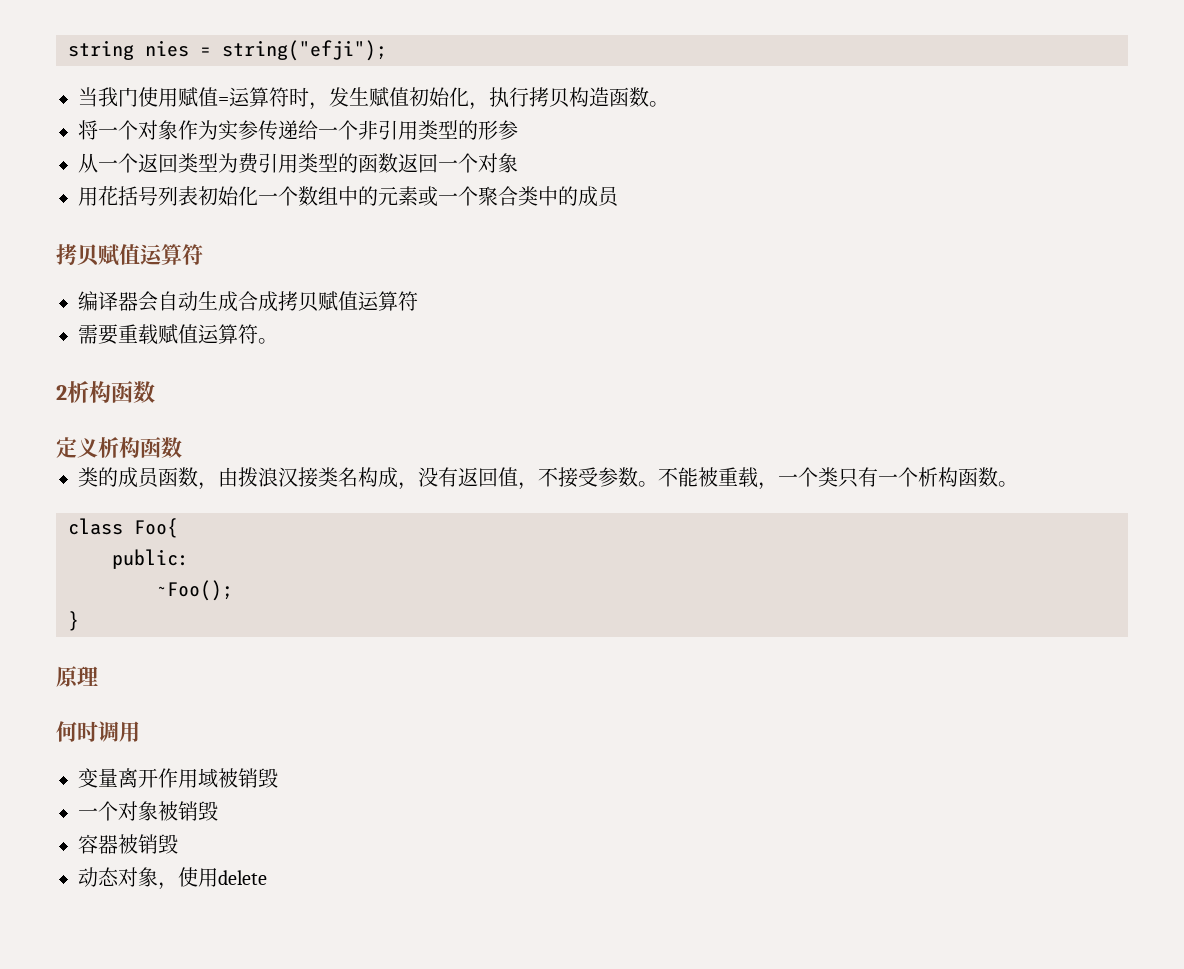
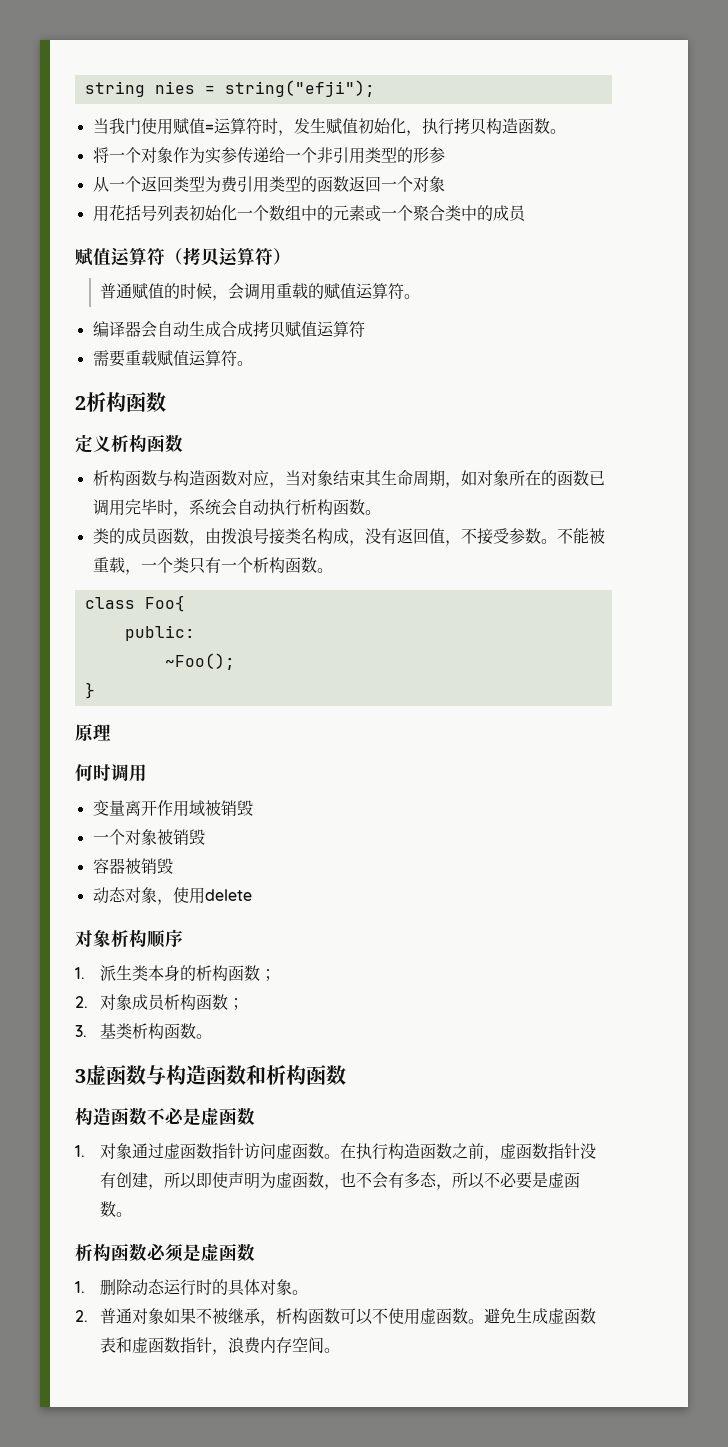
  用花括号列表初始化一个数组中的元素或一个聚合类中的成员
- 拷贝赋值运算符
+ 赋值运算符（拷贝运算符）
+ 普通赋值的时候，会调用重载的赋值运算符。
+ 析构函数与构造函数对应，当对象结束其生命周期，如对象所在的函数已调用完毕时，系统会自动执行析构函数。
- 类的成员函数，由拨浪汉接类名构成，没有返回值，不接受参数。
+ 类的成员函数，由拨浪号接类名构成，没有返回值，不接受参数。
+ 对象析构顺序
+ 1.派生类本身的析构函数；
+ 2.对象成员析构函数；
+ 3.基类析构函数。
+ 3虚函数与构造函数和析构函数
+ 构造函数不必是虚函数
+ 1.对象通过虚函数指针访问虚函数。在执行构造函数之前，虚函数指针没有创建，所以即使声明为虚函数，也不会有多态，所以不必要是虚函数。
+ 析构函数必须是虚函数
+ 1.删除动态运行时的具体对象。
+ 2.普通对象如果不被继承，析构函数可以不使用虚函数。避免生成虚函数表和虚函数指针，浪费内存空间。

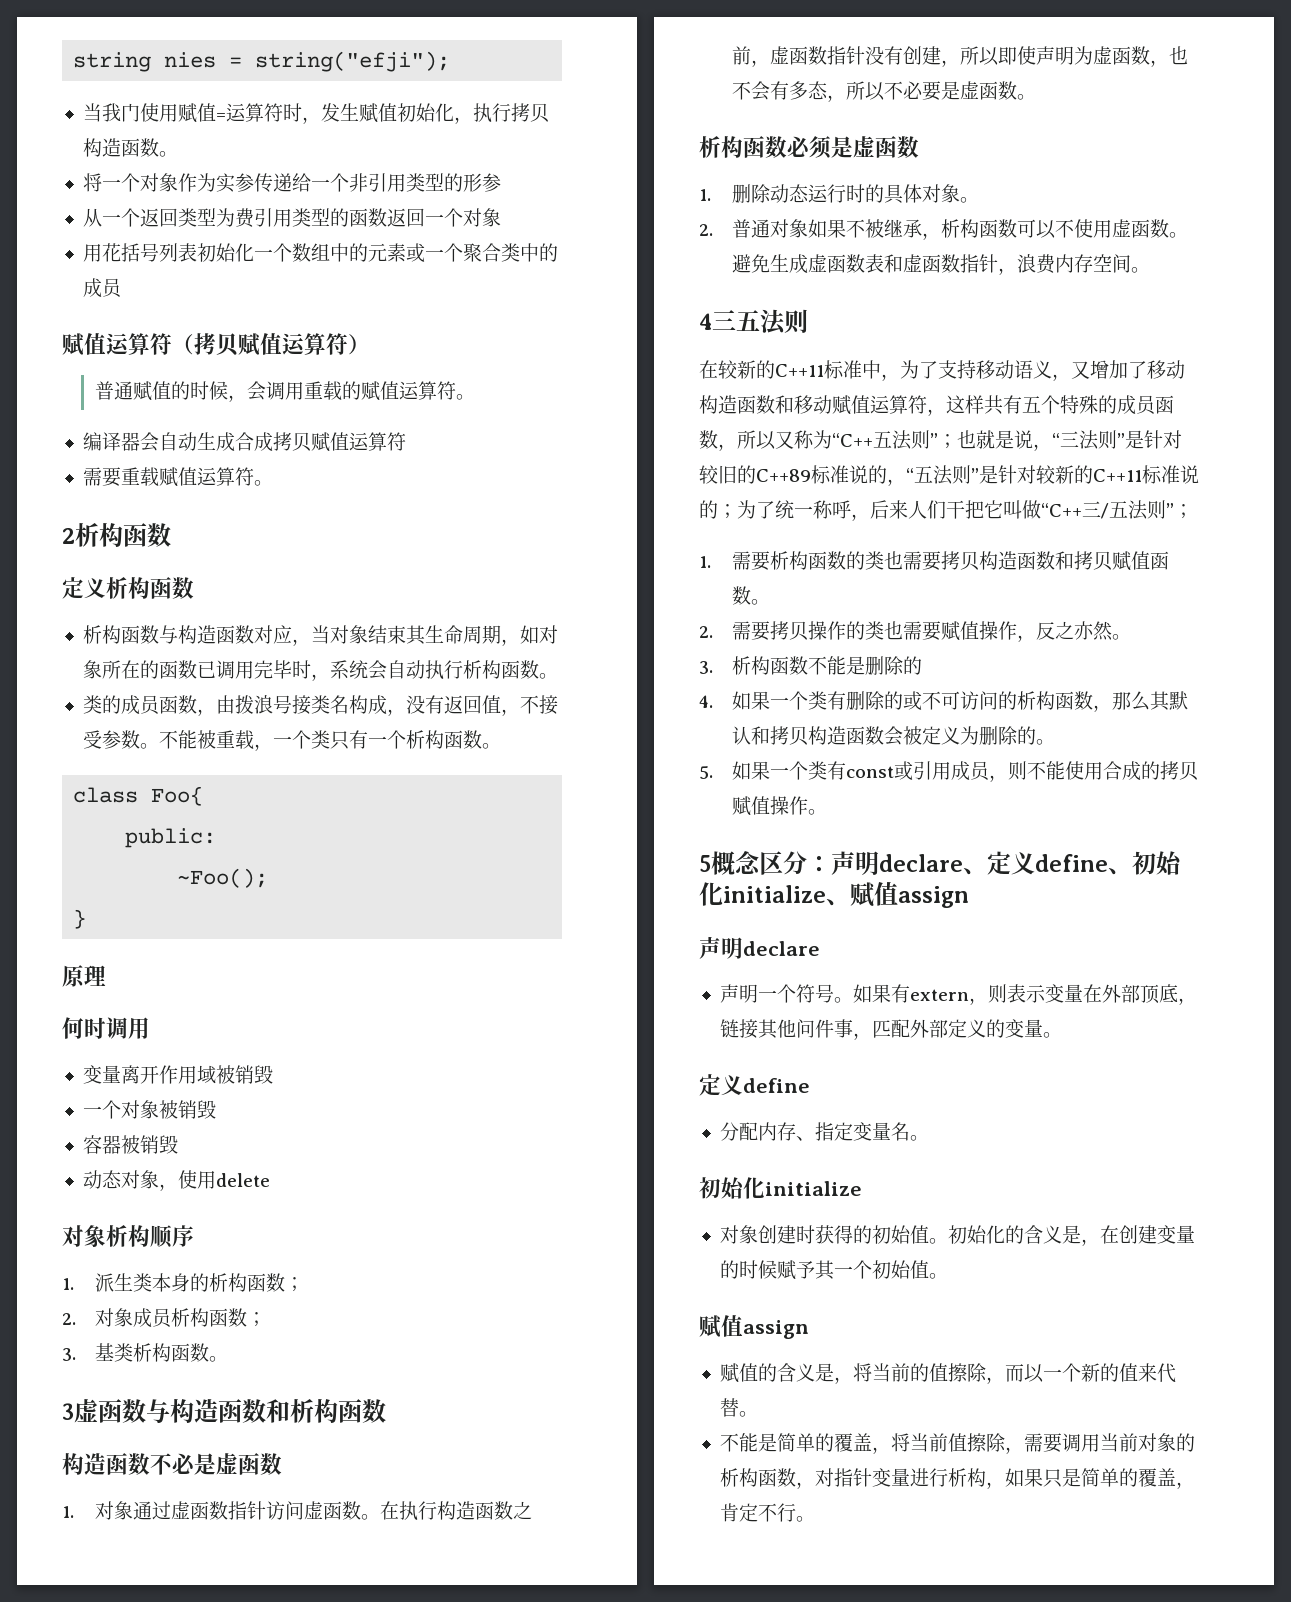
- 赋值运算符（拷贝运算符）
+ 赋值运算符（拷贝赋值运算符）
+ 4三五法则
+ 在较新的C++11标准中，为了支持移动语义，又增加了移动构造函数和移动赋值运算符，这样共有五个特殊的成员函数，所以又称为“C++五法则”；也就是说，“三法则”是针对较旧的C++89标准说的，“五法则”是针对较新的C++11标准说的；为了统一称呼，后来人们干把它叫做“C++三/五法则”；
+ 1.需要析构函数的类也需要拷贝构造函数和拷贝赋值函数。
+ 2.需要拷贝操作的类也需要赋值操作，反之亦然。
+ 3.析构函数不能是删除的
+ 4.如果一个类有删除的或不可访问的析构函数，那么其默认和拷贝构造函数会被定义为删除的。
+ 5.如果一个类有const或引用成员，则不能使用合成的拷贝赋值操作。
+ 5概念区分：声明declare、定义define、初始化initialize、赋值assign
+ 声明declare
+ 声明一个符号。如果有extern，则表示变量在外部顶底，链接其他问件事，匹配外部定义的变量。
+ 定义define
+ 分配内存、指定变量名。
+ 初始化initialize
+ 对象创建时获得的初始值。初始化的含义是，在创建变量的时候赋予其一个初始值。
+ 赋值assign
+ 赋值的含义是，将当前的值擦除，而以一个新的值来代替。
+ 不能是简单的覆盖，将当前值擦除，需要调用当前对象的析构函数，对指针变量进行析构，如果只是简单的覆盖，肯定不行。

